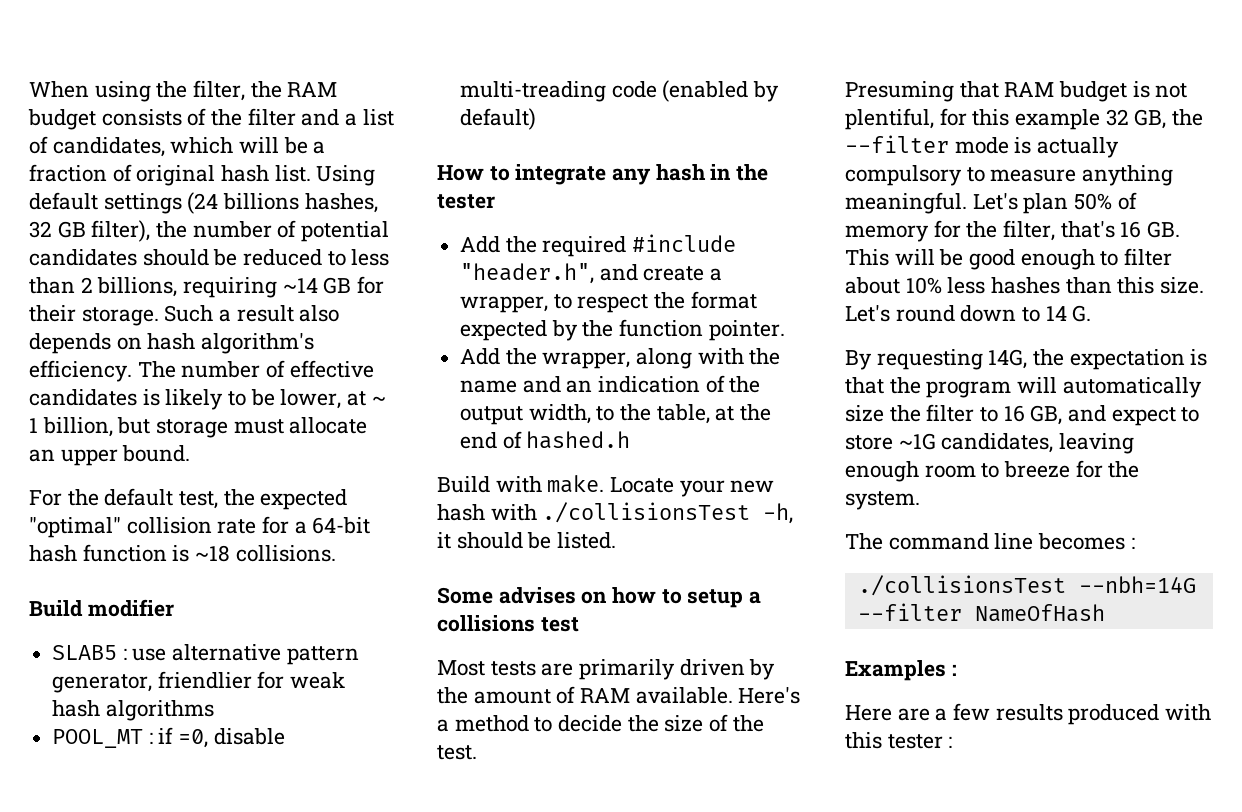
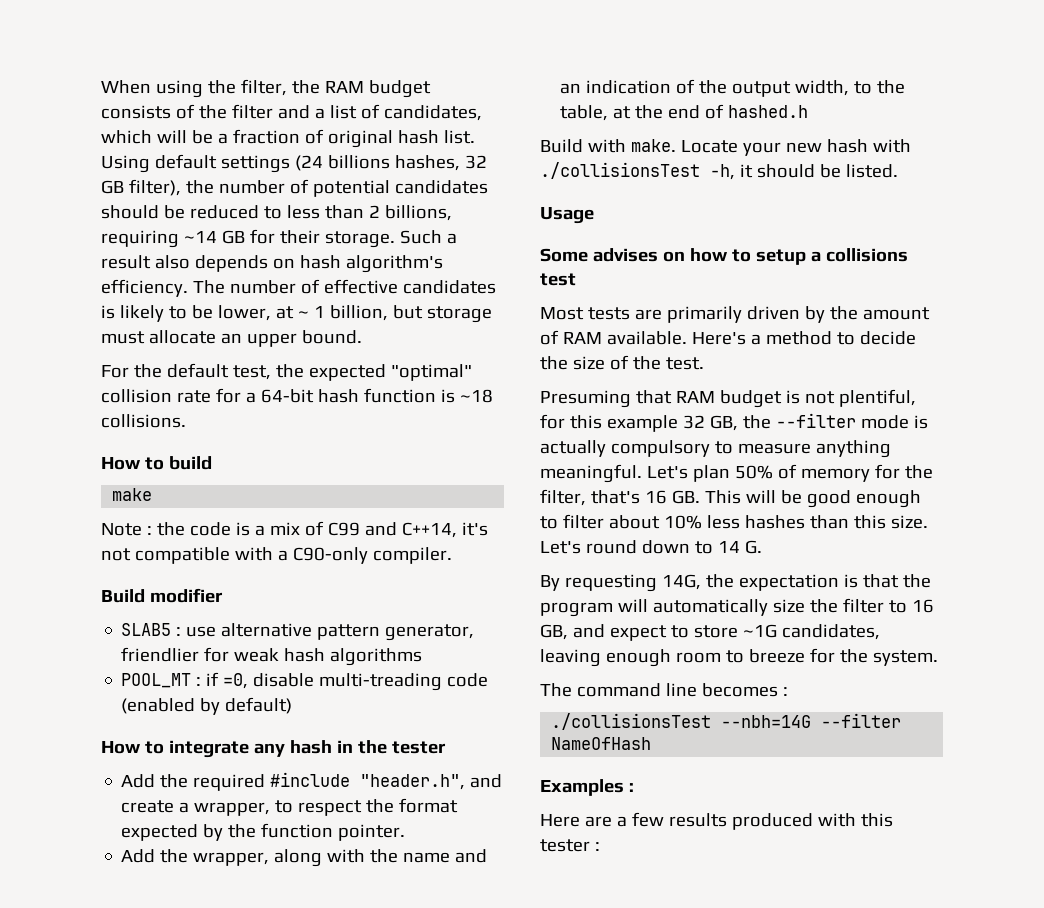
+ How to build
+ make
+ Note : the code is a mix of C99 and C++14, it's not compatible with a C90-only compiler.
+ Usage

